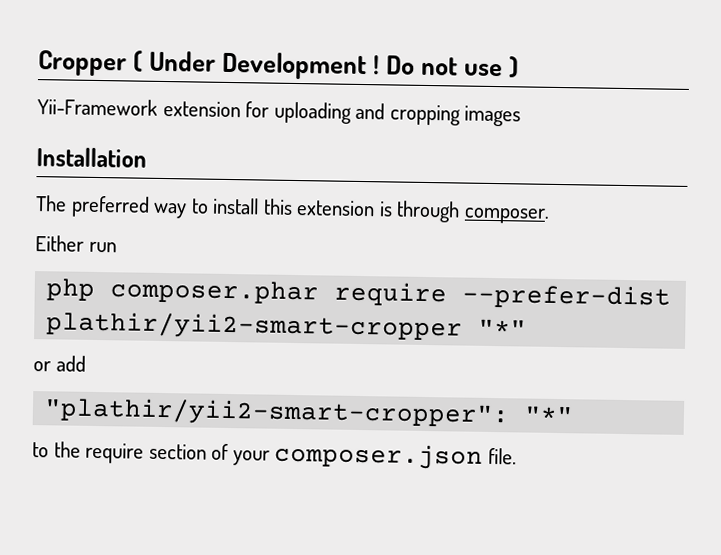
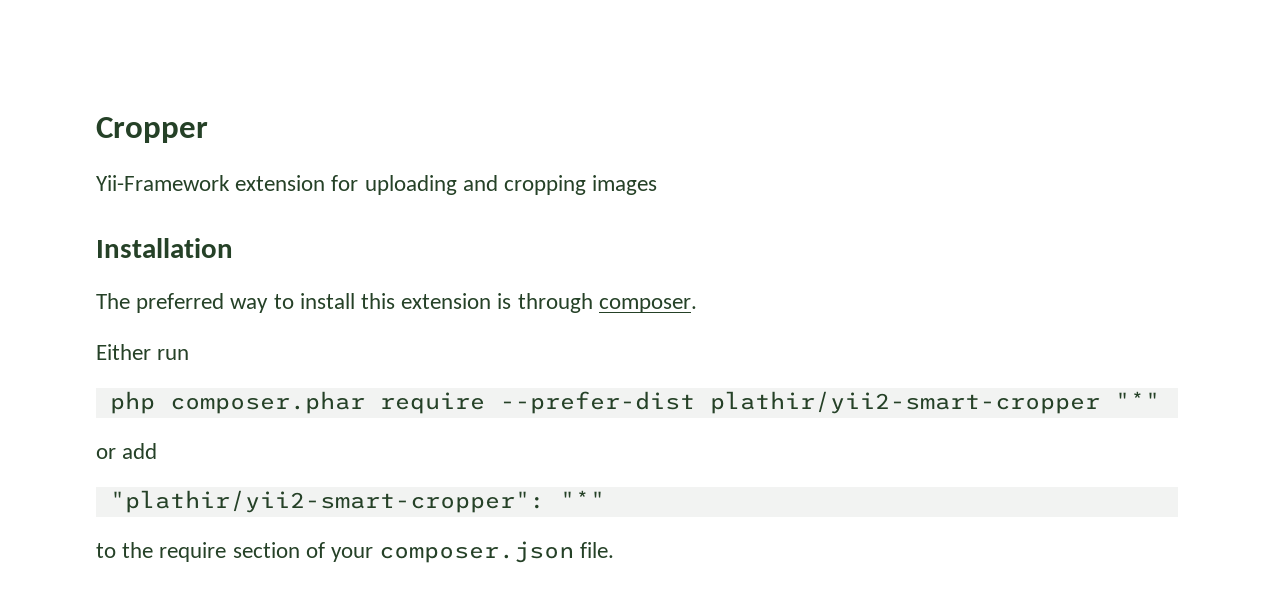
- Cropper ( Under Development ! Do not use )
+ Cropper

